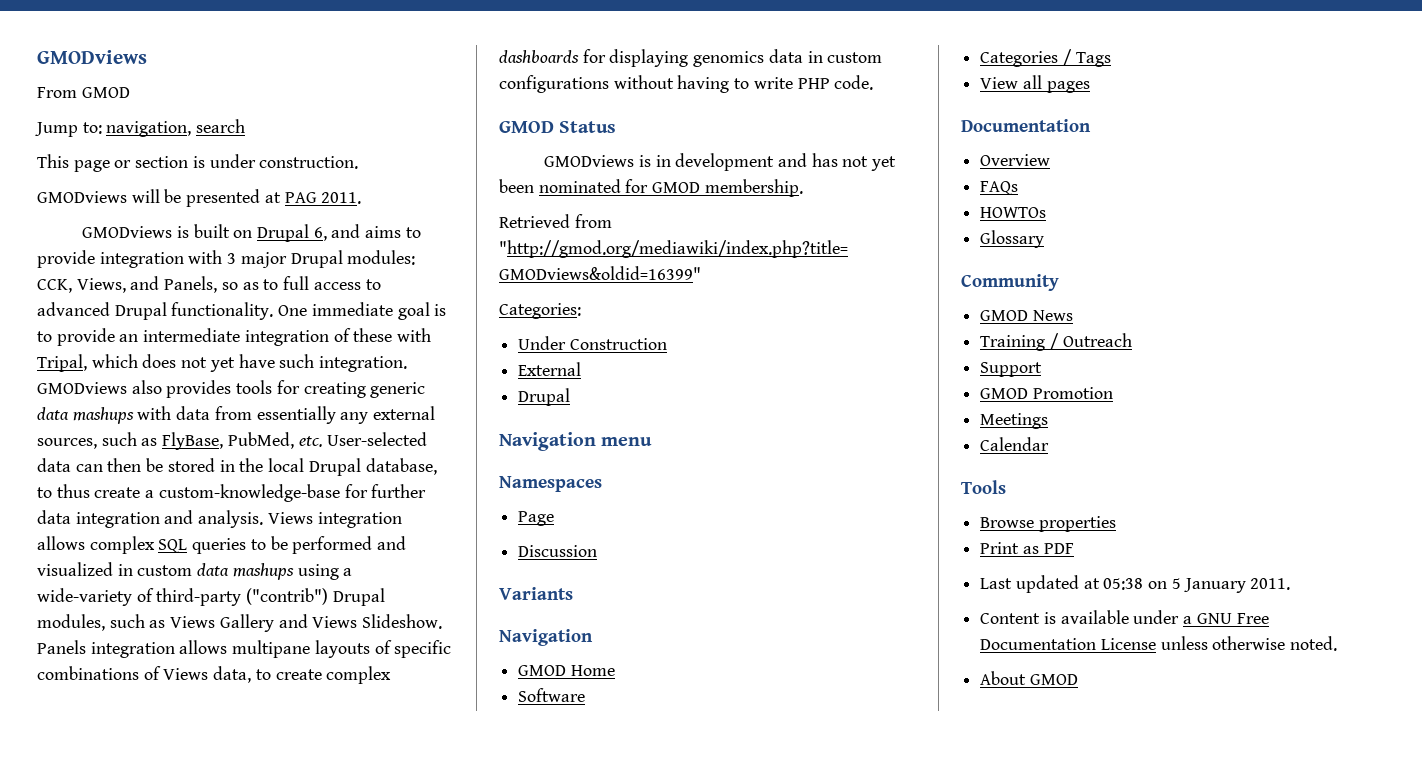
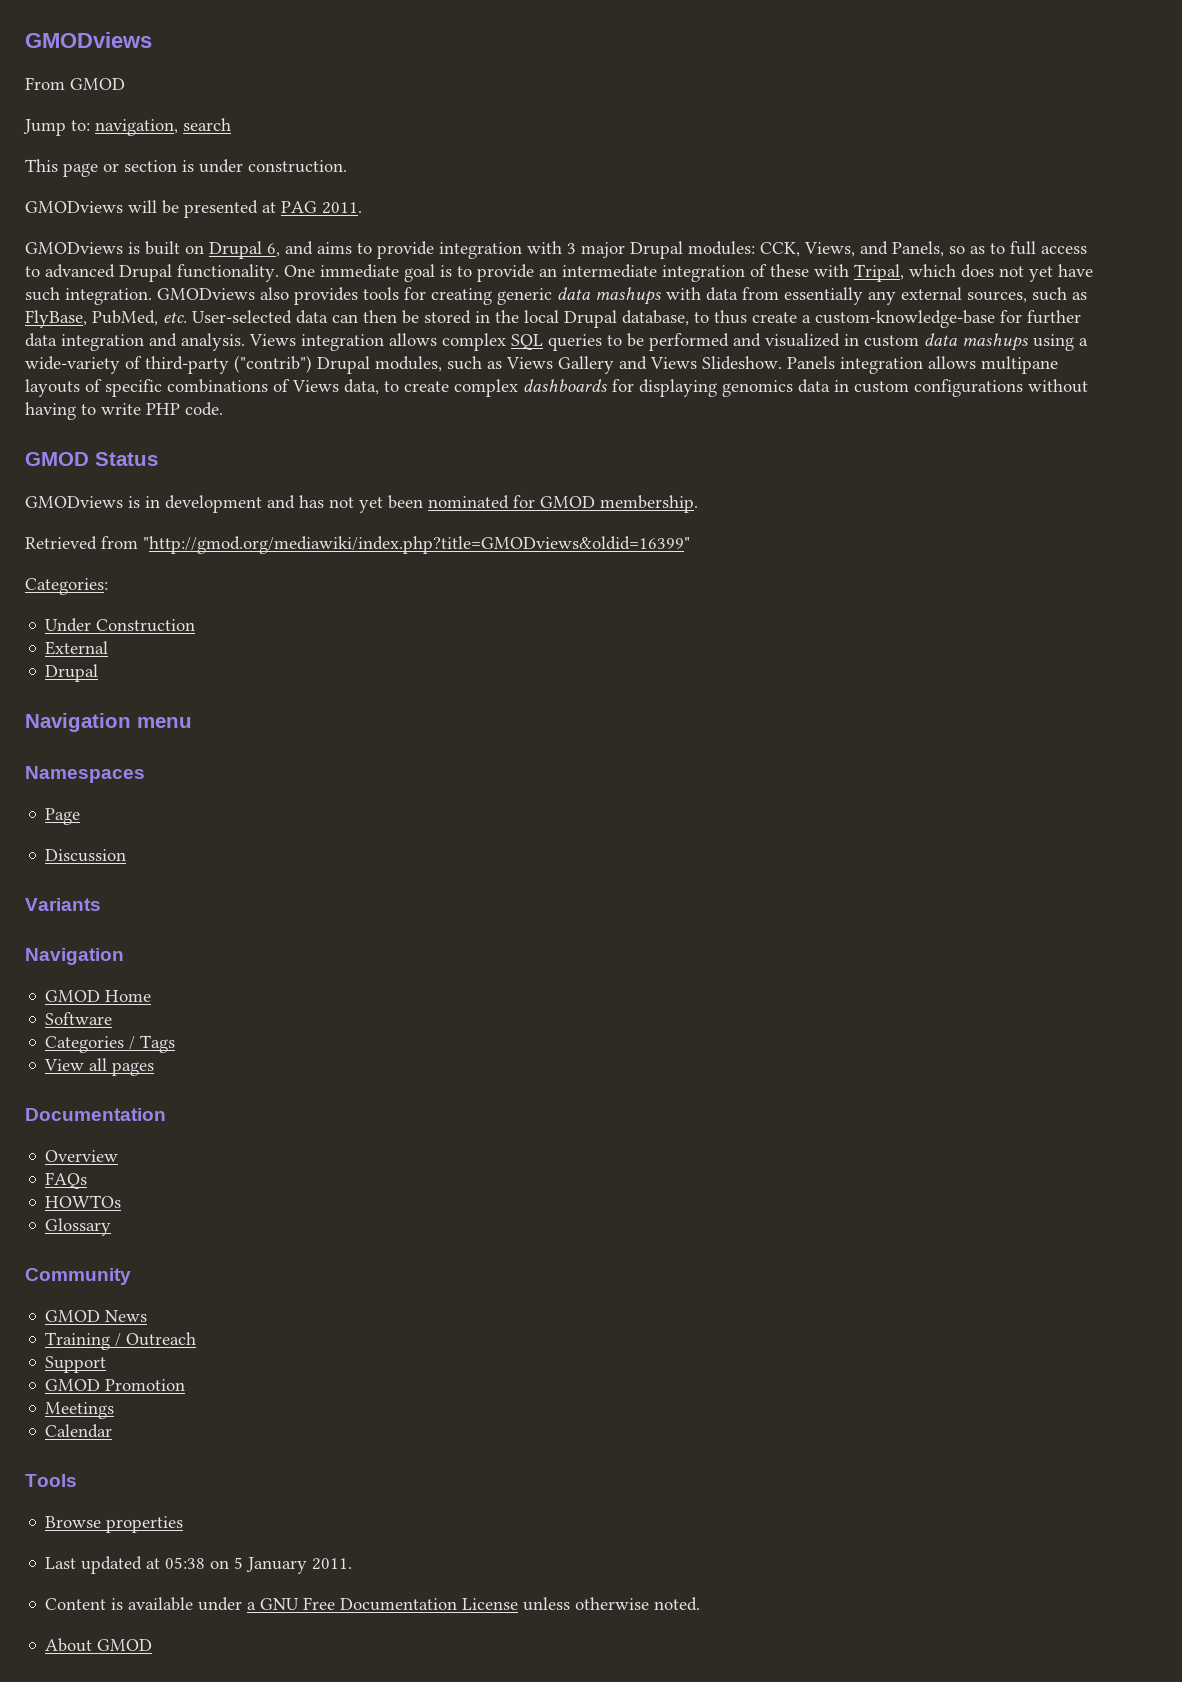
- Print as PDF

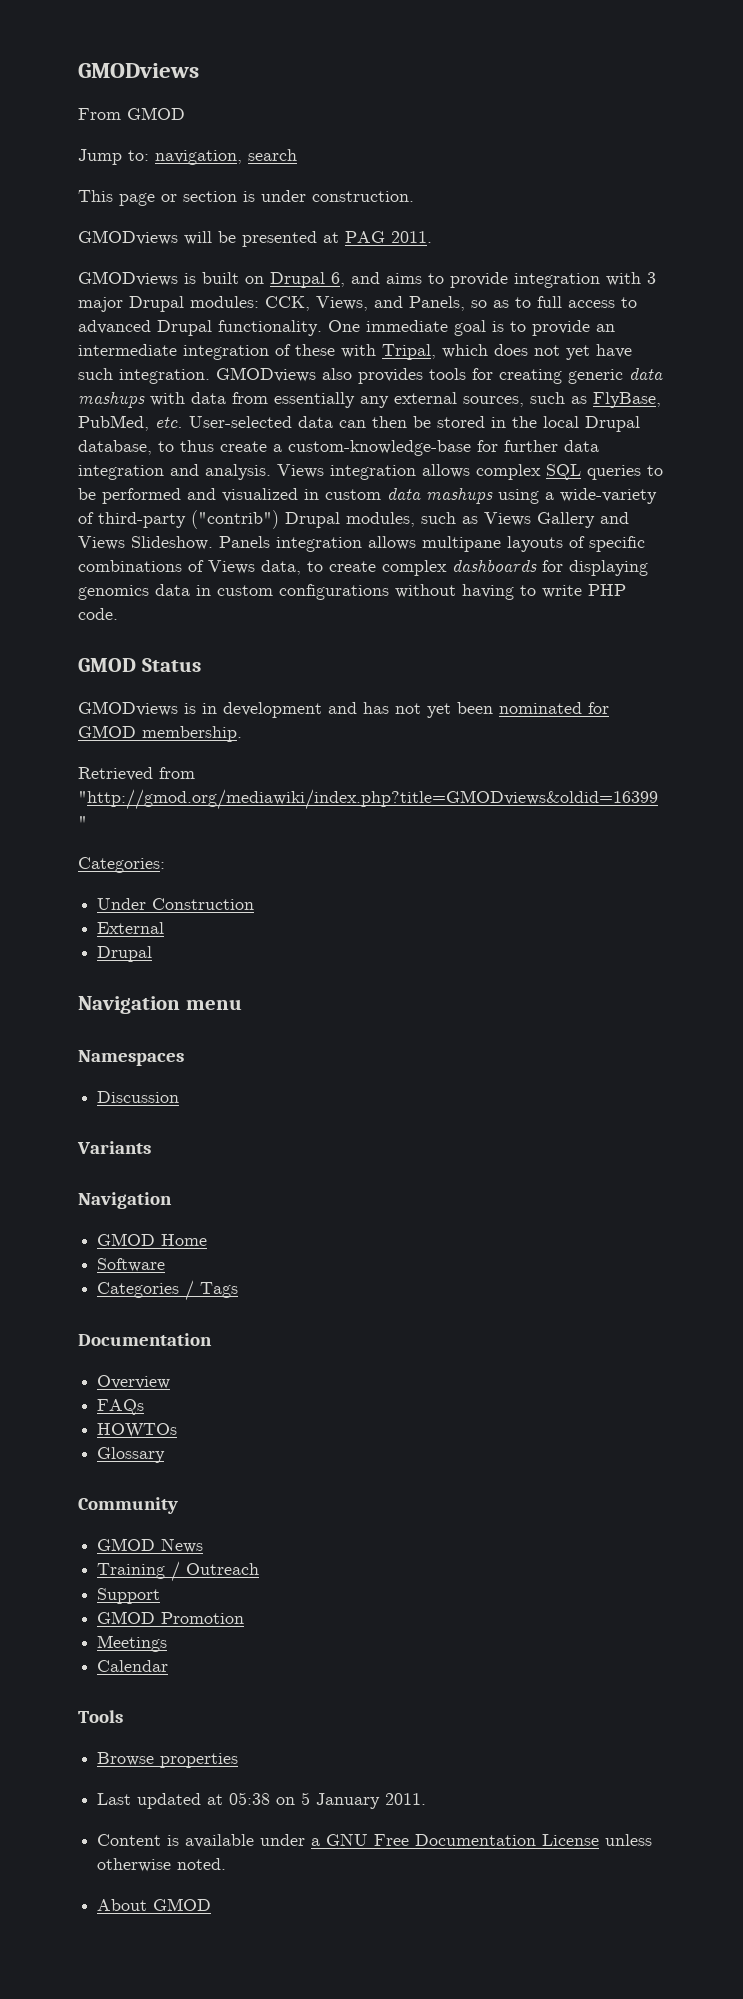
- Page
- View all pages

